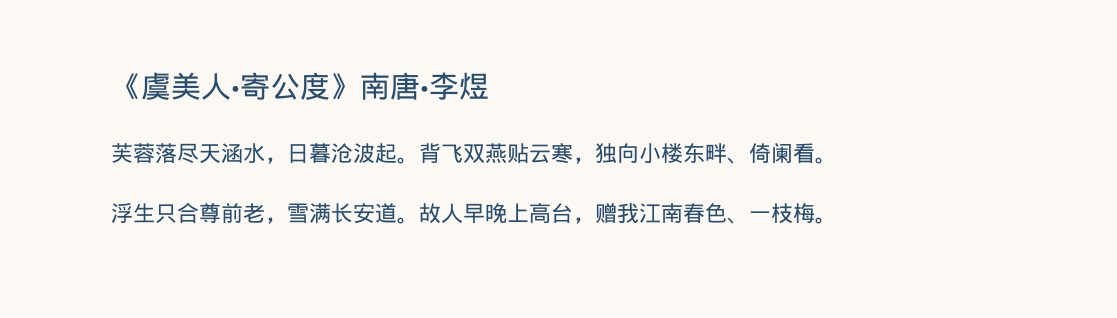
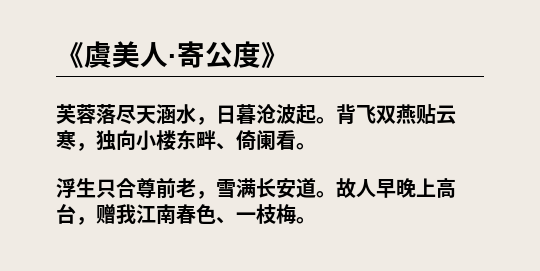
- 《虞美人·寄公度》南唐·李煜
+ 《虞美人·寄公度》

